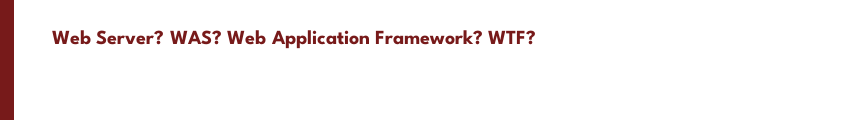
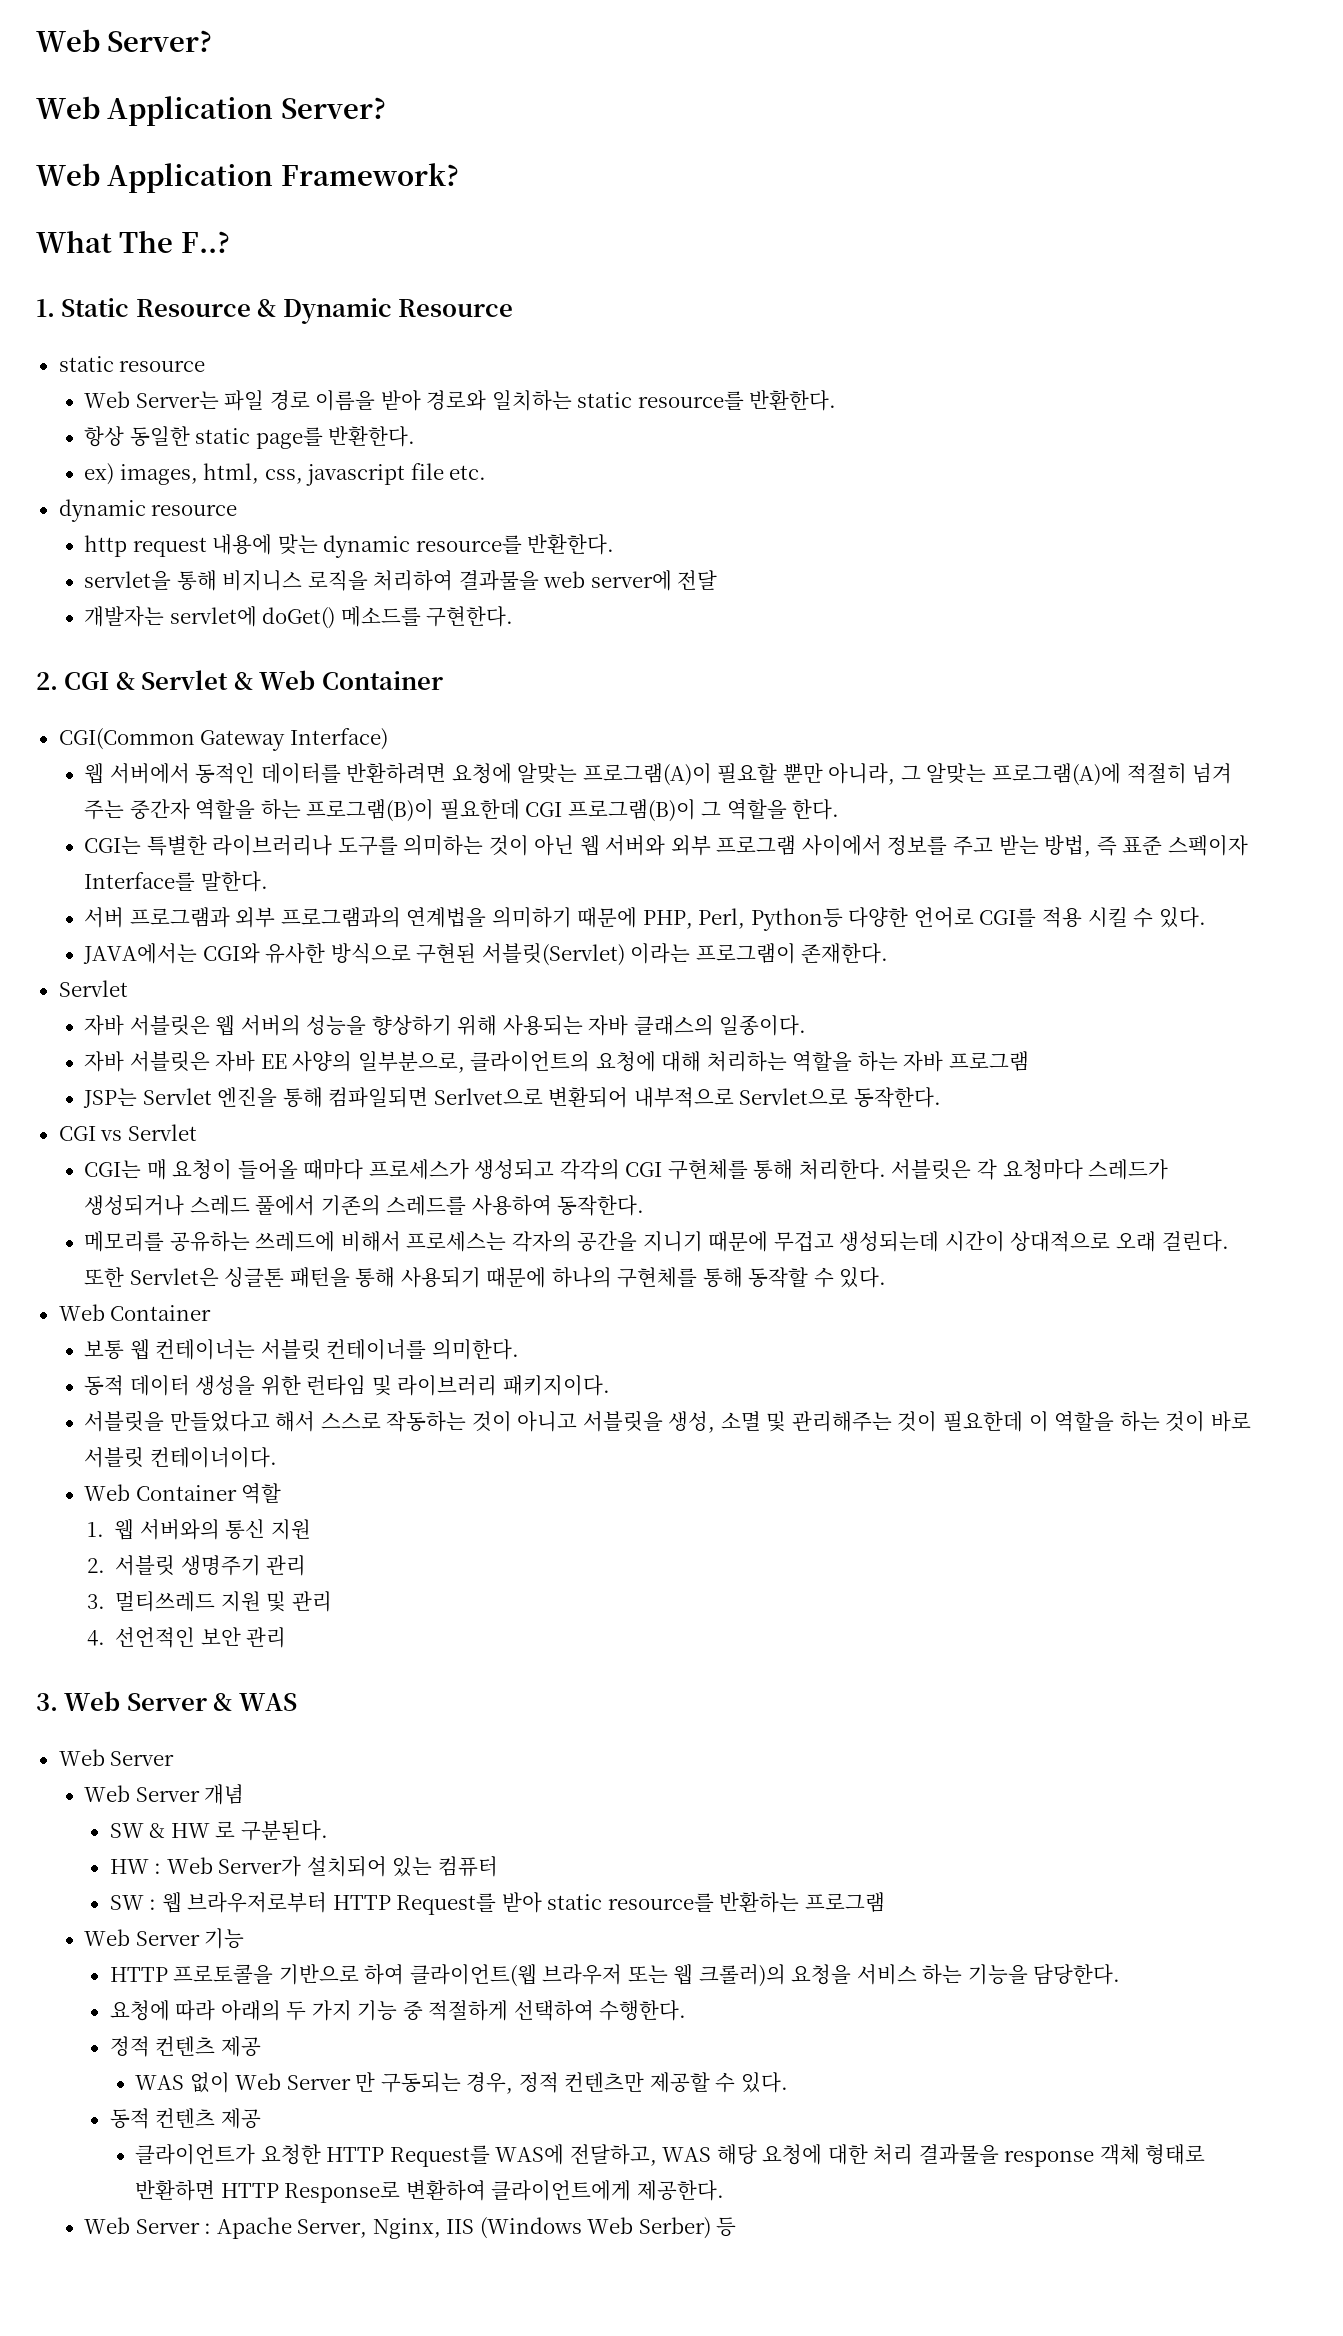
- Web Server? WAS? Web Application Framework? WTF?
+ Web Server?
+ Web Application Server?
+ Web Application Framework?
+ What The F..?
+ 1. Static Resource & Dynamic Resource
+ static resource
+ Web Server는 파일 경로 이름을 받아 경로와 일치하는 static resource를 반환한다.
+ 항상 동일한 static page를 반환한다.
+ ex) images, html, css, javascript file etc.
+ dynamic resource
+ http request 내용에 맞는 dynamic resource를 반환한다.
+ servlet을 통해 비지니스 로직을 처리하여 결과물을 web server에 전달
+ 개발자는 servlet에 doGet() 메소드를 구현한다.
+ 2. CGI & Servlet & Web Container
+ CGI(Common Gateway Interface)
+ 웹 서버에서 동적인 데이터를 반환하려면 요청에 알맞는 프로그램(A)이 필요할 뿐만 아니라, 그 알맞는 프로그램(A)에 적절히 넘겨 주는 중간자 역할을 하는 프로그램(B)이 필요한데 CGI 프로그램(B)이 그 역할을 한다.
+ CGI는 특별한 라이브러리나 도구를 의미하는 것이 아닌 웹 서버와 외부 프로그램 사이에서 정보를 주고 받는 방법, 즉 표준 스펙이자 Interface를 말한다.
+ 서버 프로그램과 외부 프로그램과의 연계법을 의미하기 때문에 PHP, Perl, Python등 다양한 언어로 CGI를 적용 시킬 수 있다.
+ JAVA에서는 CGI와 유사한 방식으로 구현된 서블릿(Servlet) 이라는 프로그램이 존재한다.
+ Servlet
+ 자바 서블릿은 웹 서버의 성능을 향상하기 위해 사용되는 자바 클래스의 일종이다.
+ 자바 서블릿은 자바 EE 사양의 일부분으로, 클라이언트의 요청에 대해 처리하는 역할을 하는 자바 프로그램
+ JSP는 Servlet 엔진을 통해 컴파일되면 Serlvet으로 변환되어 내부적으로 Servlet으로 동작한다.
+ CGI vs Servlet
+ CGI는 매 요청이 들어올 때마다 프로세스가 생성되고 각각의 CGI 구현체를 통해 처리한다. 서블릿은 각 요청마다 스레드가 생성되거나 스레드 풀에서 기존의 스레드를 사용하여 동작한다.
+ 메모리를 공유하는 쓰레드에 비해서 프로세스는 각자의 공간을 지니기 때문에 무겁고 생성되는데 시간이 상대적으로 오래 걸린다. 또한 Servlet은 싱글톤 패턴을 통해 사용되기 때문에 하나의 구현체를 통해 동작할 수 있다.
+ Web Container
+ 보통 웹 컨테이너는 서블릿 컨테이너를 의미한다.
+ 동적 데이터 생성을 위한 런타임 및 라이브러리 패키지이다.
+ 서블릿을 만들었다고 해서 스스로 작동하는 것이 아니고 서블릿을 생성, 소멸 및 관리해주는 것이 필요한데 이 역할을 하는 것이 바로 서블릿 컨테이너이다.
+ Web Container 역할
+ 1. 웹 서버와의 통신 지원
+ 2. 서블릿 생명주기 관리
+ 3. 멀티쓰레드 지원 및 관리
+ 4. 선언적인 보안 관리
+ 3. Web Server & WAS
+ Web Server
+ Web Server 개념
+ SW & HW 로 구분된다.
+ HW : Web Server가 설치되어 있는 컴퓨터
+ SW : 웹 브라우저로부터 HTTP Request를 받아 static resource를 반환하는 프로그램
+ Web Server 기능
+ HTTP 프로토콜을 기반으로 하여 클라이언트(웹 브라우저 또는 웹 크롤러)의 요청을 서비스 하는 기능을 담당한다.
+ 요청에 따라 아래의 두 가지 기능 중 적절하게 선택하여 수행한다.
+ 정적 컨텐츠 제공
+ WAS 없이 Web Server 만 구동되는 경우, 정적 컨텐츠만 제공할 수 있다.
+ 동적 컨텐츠 제공
+ 클라이언트가 요청한 HTTP Request를 WAS에 전달하고, WAS 해당 요청에 대한 처리 결과물을 response 객체 형태로 반환하면 HTTP Response로 변환하여 클라이언트에게 제공한다.
+ Web Server : Apache Server, Nginx, IIS (Windows Web Serber) 등

